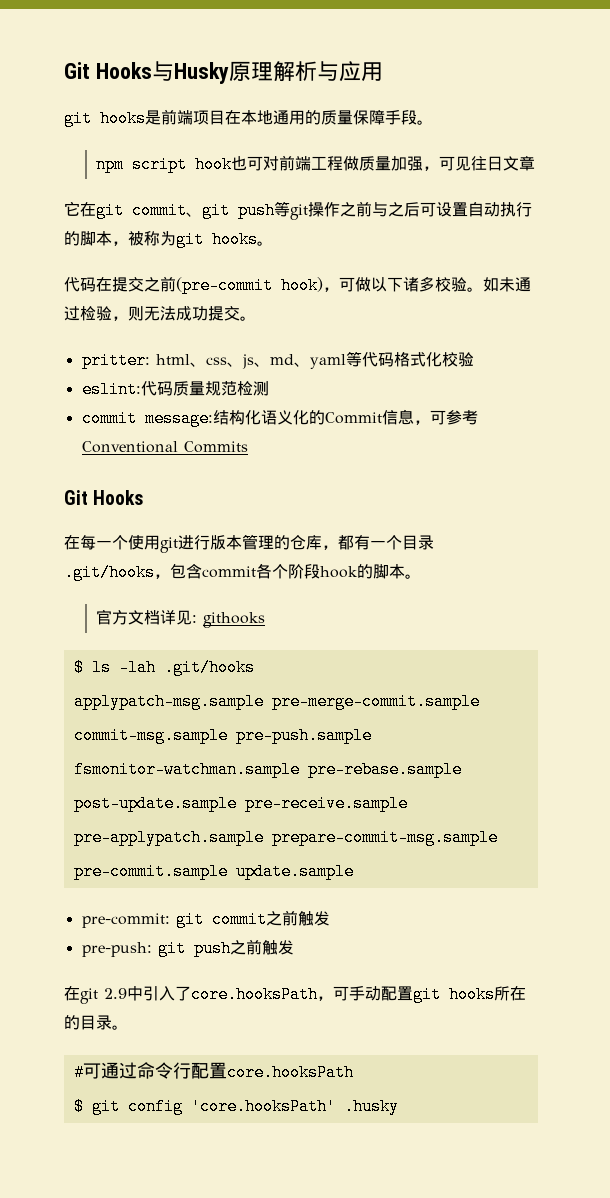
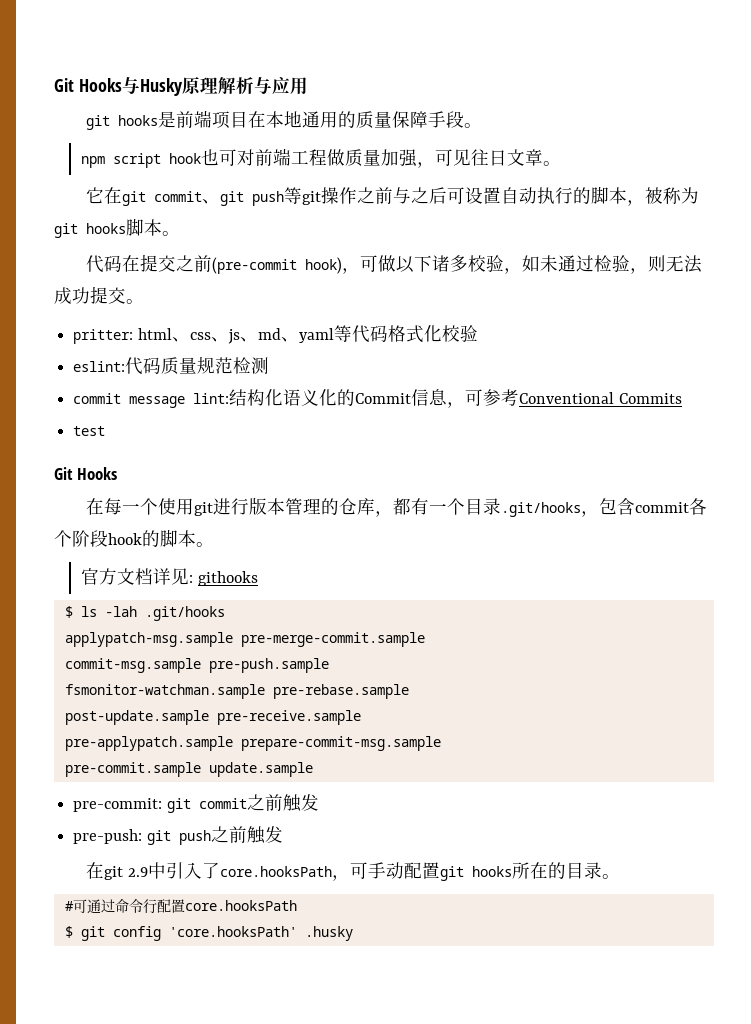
- npm script hook也可对前端工程做质量加强，可见往日文章
+ npm script hook也可对前端工程做质量加强，可见往日文章。
- 它在git commit、git push等git操作之前与之后可设置自动执行的脚本，被称为git hooks。
+ 它在git commit、git push等git操作之前与之后可设置自动执行的脚本，被称为git hooks脚本。
- 代码在提交之前(pre-commit hook)，可做以下诸多校验。如未通过检验，则无法成功提交。
+ 代码在提交之前(pre-commit hook)，可做以下诸多校验，如未通过检验，则无法成功提交。
- commit message:结构化语义化的Commit信息，可参考Conventional Commits
+ commit message lint:结构化语义化的Commit信息，可参考Conventional Commits
+ test

